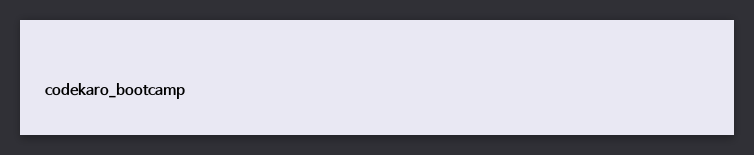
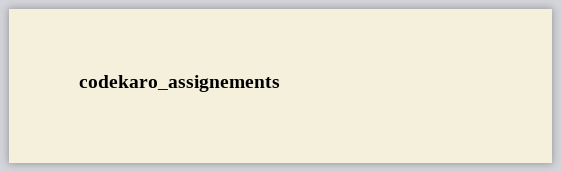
- codekaro_bootcamp
+ codekaro_assignements

